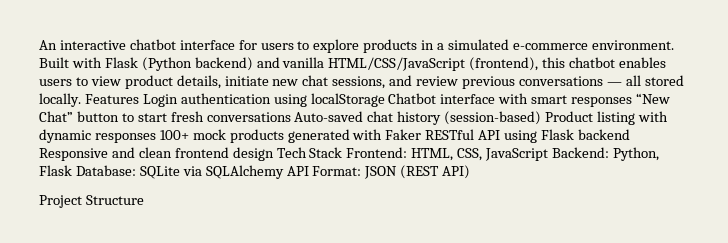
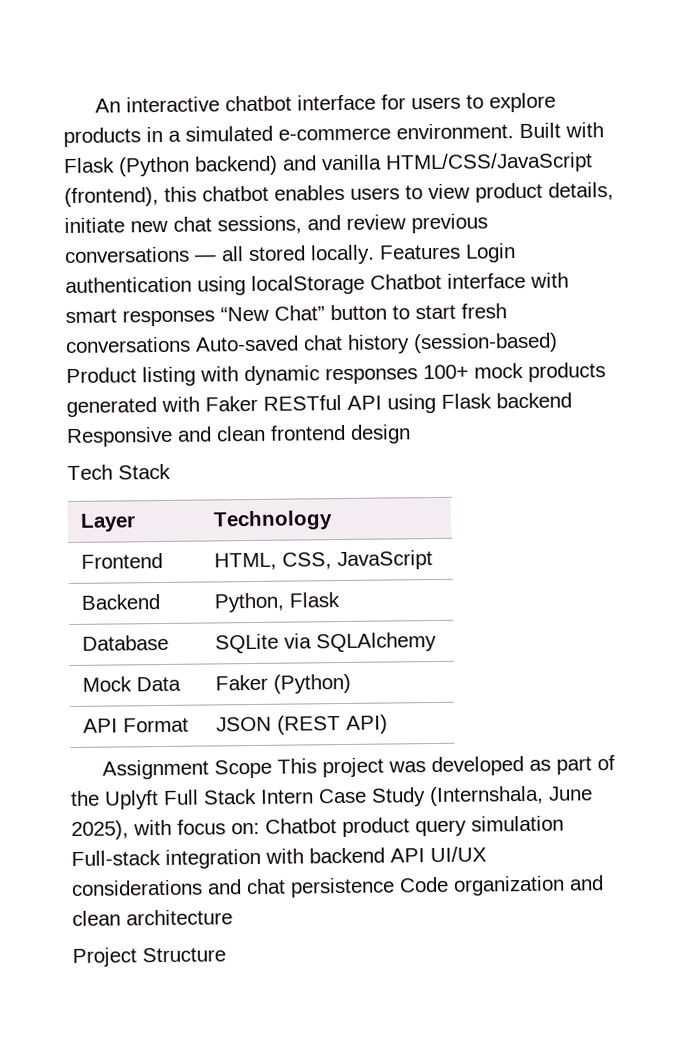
- Features Login authentication using localStorage Chatbot interface with smart responses “New Chat” button to start fresh conversations Auto-saved chat history (session-based) Product listing with dynamic responses 100+ mock products generated with Faker RESTful API using Flask backend Responsive and clean frontend design Tech Stack Frontend: HTML, CSS, JavaScript Backend: Python, Flask Database: SQLite via SQLAlchemy API Format: JSON (REST API)
+ Features Login authentication using localStorage Chatbot interface with smart responses “New Chat” button to start fresh conversations Auto-saved chat history (session-based) Product listing with dynamic responses 100+ mock products generated with Faker RESTful API using Flask backend Responsive and clean frontend design
+ Tech Stack
+ Layer | Technology
+ Frontend | HTML, CSS, JavaScript
+ Backend | Python, Flask
+ Database | SQLite via SQLAlchemy
+ Mock Data | Faker (Python)
+ API Format | JSON (REST API)
+ Assignment Scope This project was developed as part of the Uplyft Full Stack Intern Case Study (Internshala, June 2025), with focus on: Chatbot product query simulation Full-stack integration with backend API UI/UX considerations and chat persistence Code organization and clean architecture

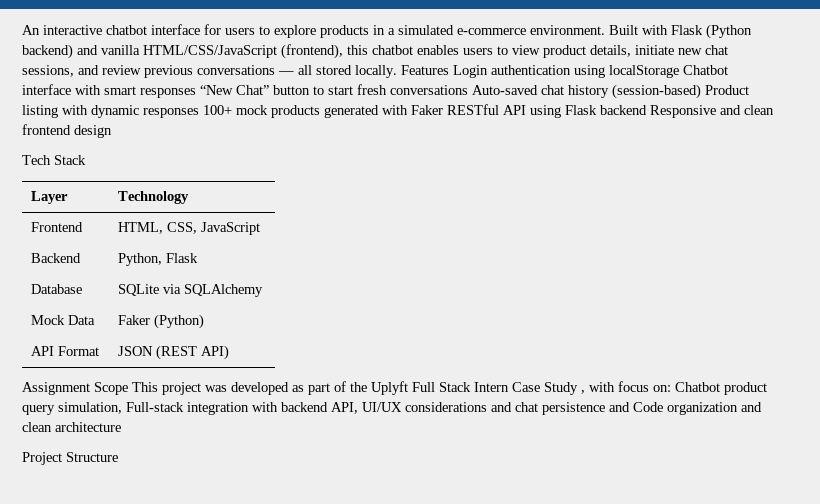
- Assignment Scope This project was developed as part of the Uplyft Full Stack Intern Case Study (Internshala, June 2025), with focus on: Chatbot product query simulation Full-stack integration with backend API UI/UX considerations and chat persistence Code organization and clean architecture
+ Assignment Scope This project was developed as part of the Uplyft Full Stack Intern Case Study , with focus on: Chatbot product query simulation, Full-stack integration with backend API, UI/UX considerations and chat persistence and Code organization and clean architecture

